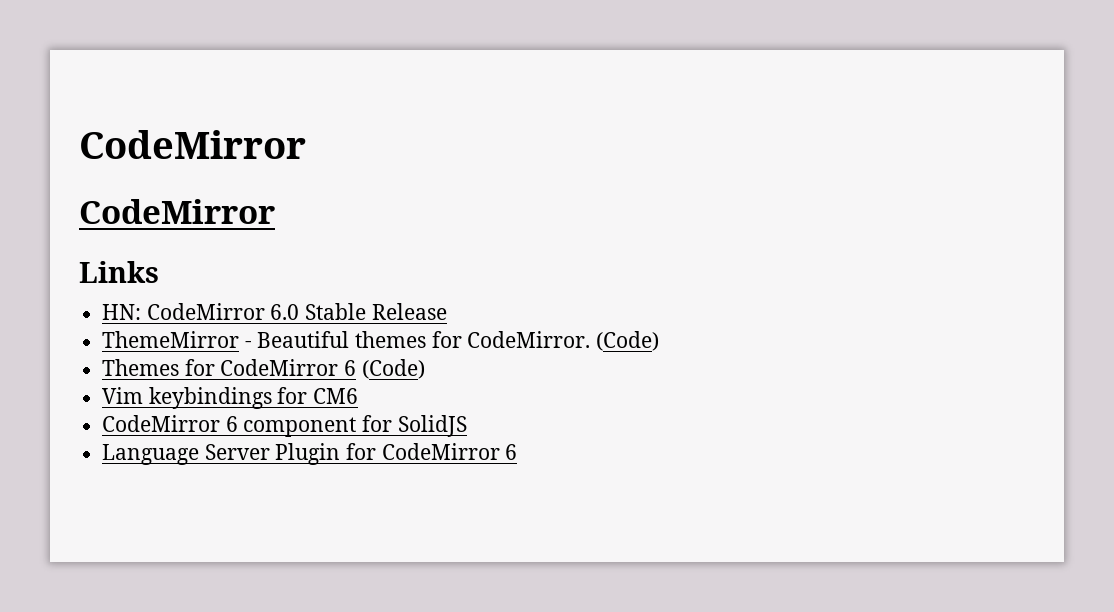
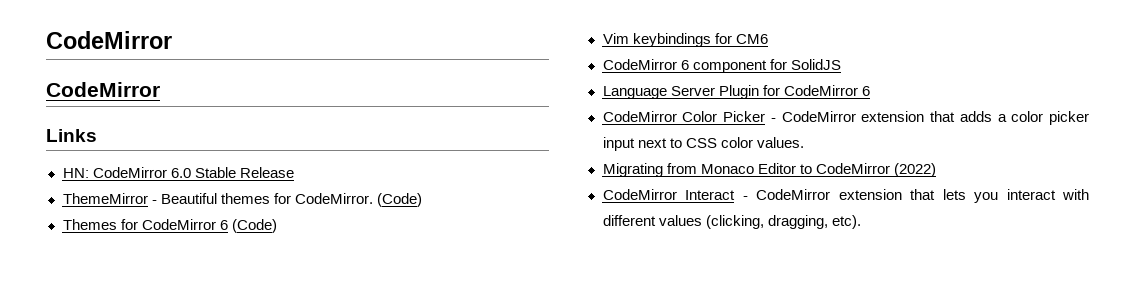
+ CodeMirror Color Picker - CodeMirror extension that adds a color picker input next to CSS color values.
+ Migrating from Monaco Editor to CodeMirror (2022)
+ CodeMirror Interact - CodeMirror extension that lets you interact with different values (clicking, dragging, etc).

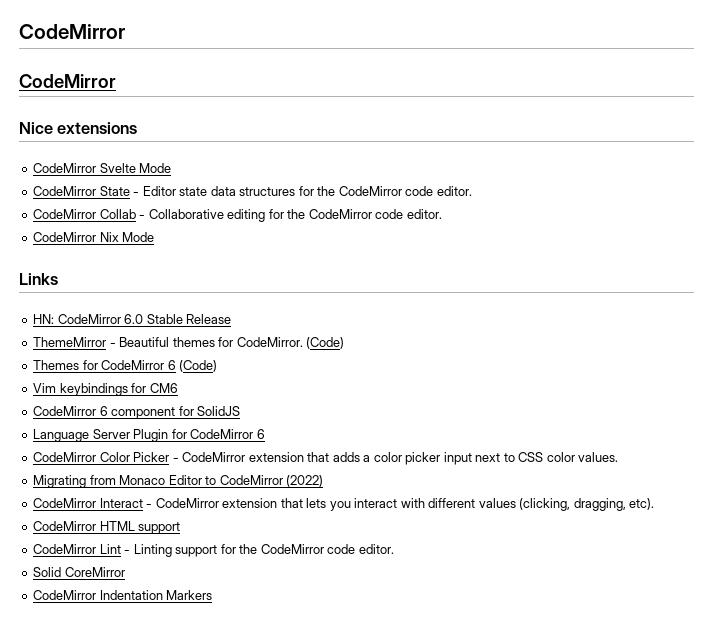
+ Nice extensions
+ CodeMirror Svelte Mode
+ CodeMirror State - Editor state data structures for the CodeMirror code editor.
+ CodeMirror Collab - Collaborative editing for the CodeMirror code editor.
+ CodeMirror Nix Mode
+ CodeMirror HTML support
+ CodeMirror Lint - Linting support for the CodeMirror code editor.
+ Solid CoreMirror
+ CodeMirror Indentation Markers

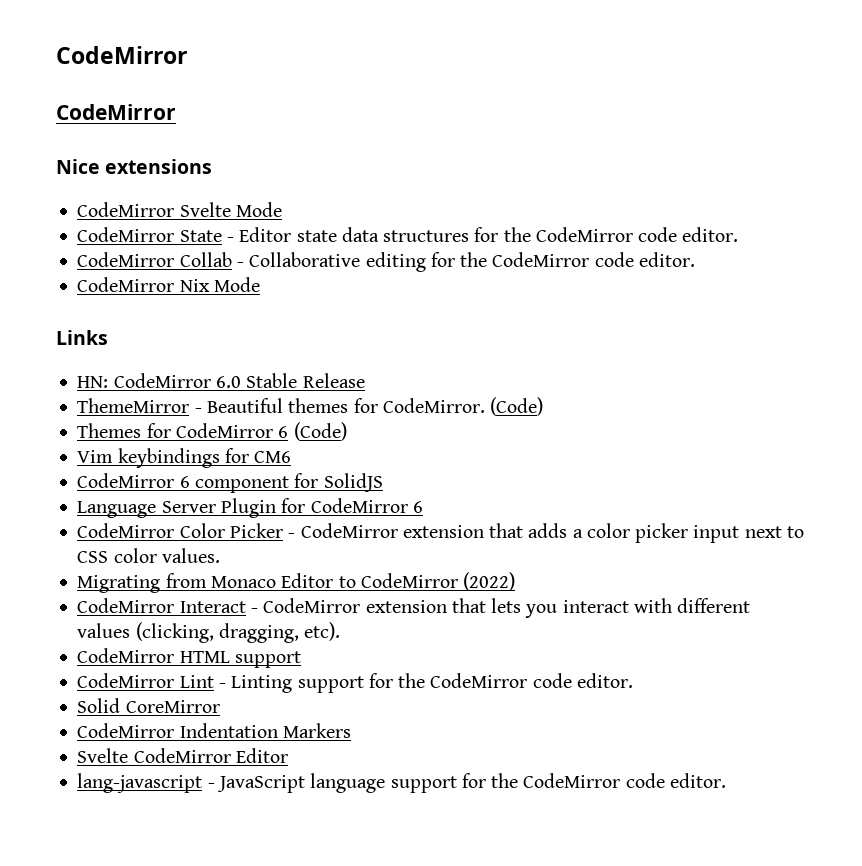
+ Svelte CodeMirror Editor
+ lang-javascript - JavaScript language support for the CodeMirror code editor.

